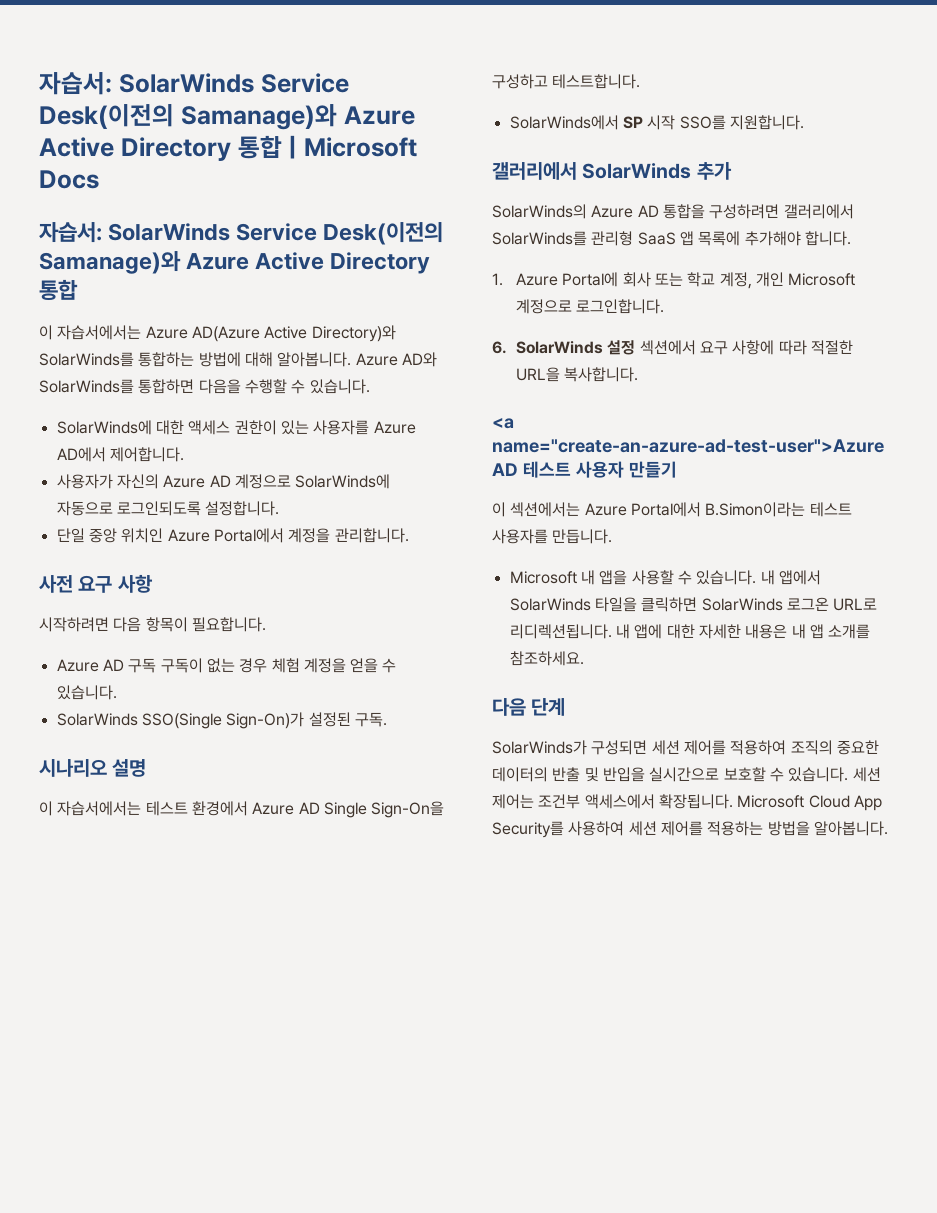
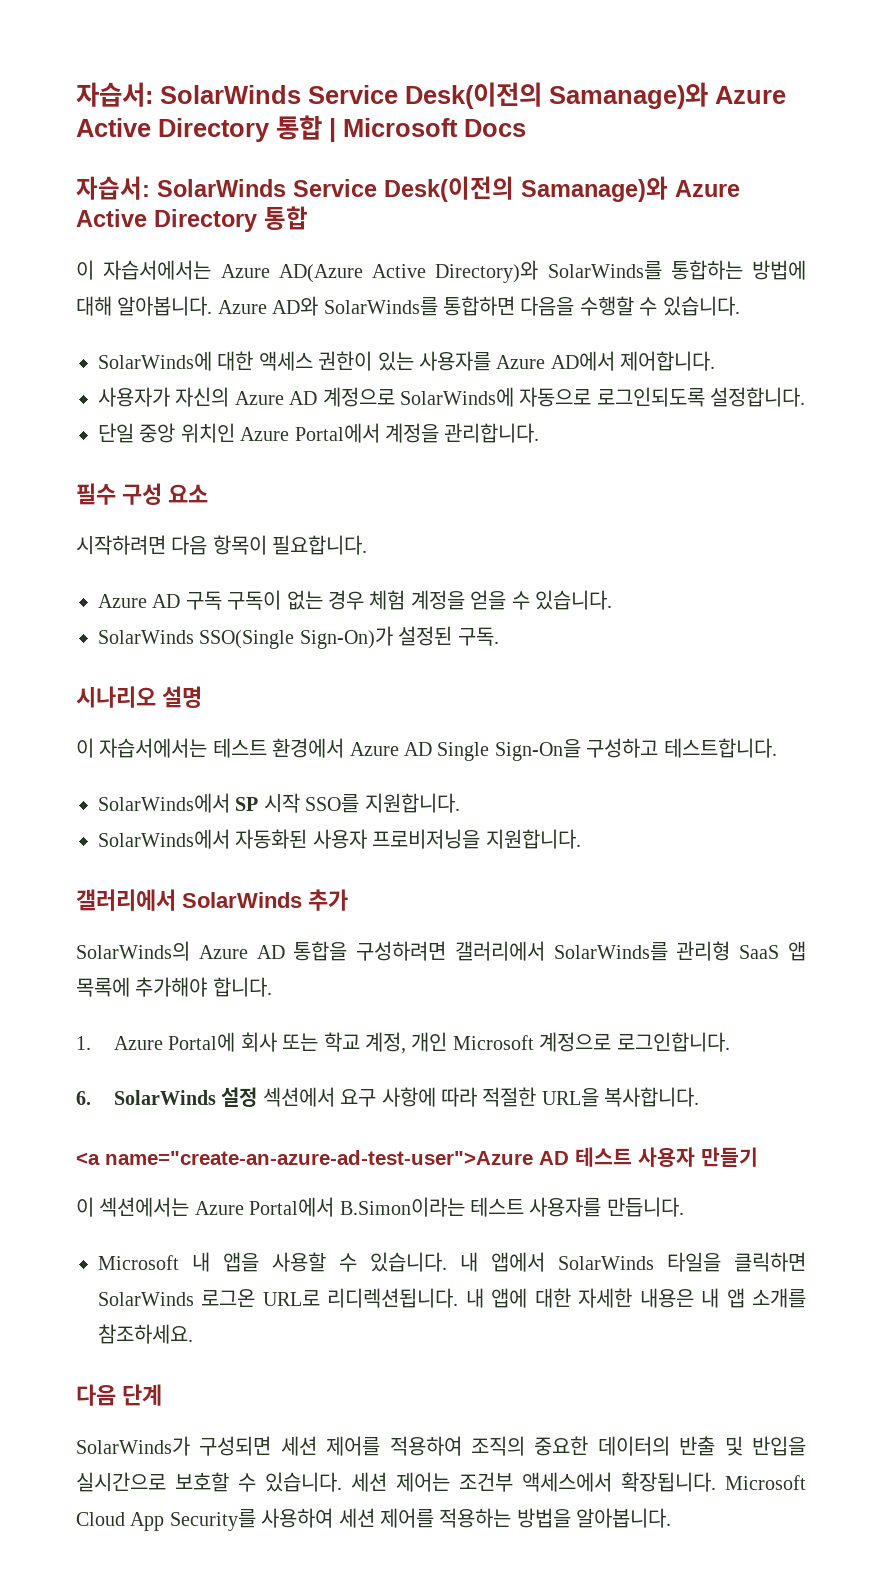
- 사전 요구 사항
+ 필수 구성 요소
+ SolarWinds에서 자동화된 사용자 프로비저닝을 지원합니다.

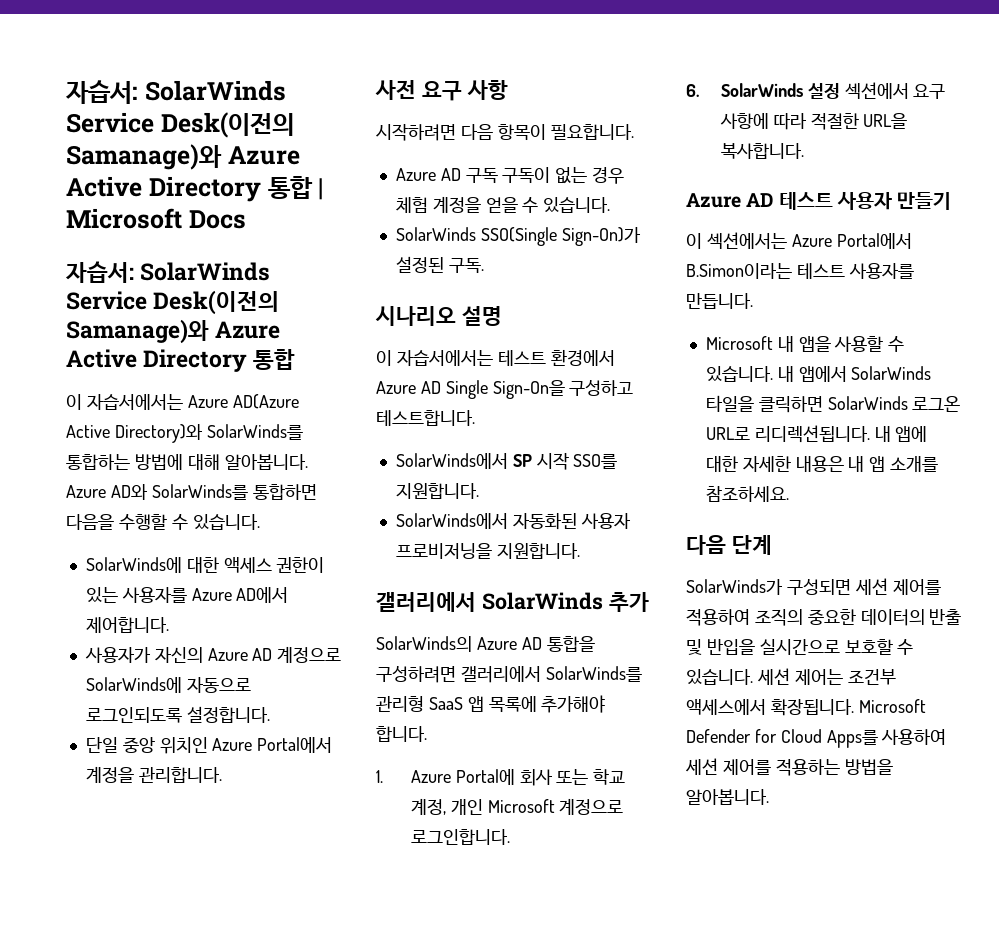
- 필수 구성 요소
+ 사전 요구 사항
- <a name="create-an-azure-ad-test-user">Azure AD 테스트 사용자 만들기
+ Azure AD 테스트 사용자 만들기
- Microsoft Cloud App Security를 사용하여 세션 제어를 적용하는 방법을 알아봅니다.
+ Microsoft Defender for Cloud Apps를 사용하여 세션 제어를 적용하는 방법을 알아봅니다.

